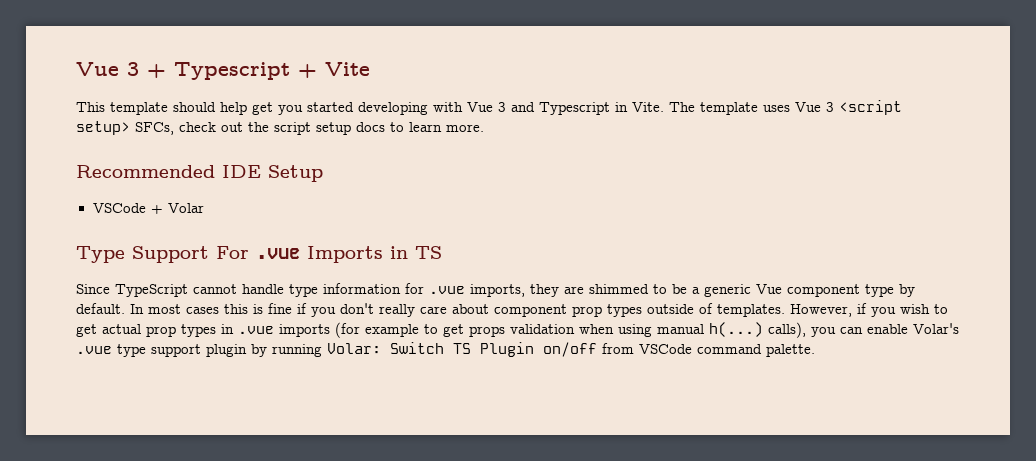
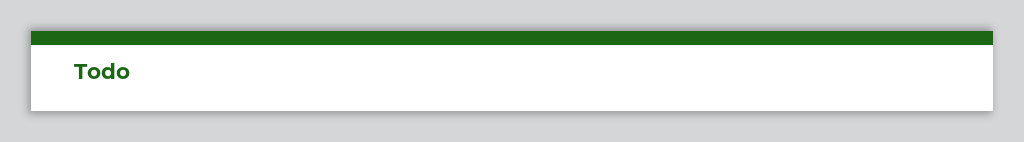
- Vue 3 + Typescript + Vite
- This template should help get you started developing with Vue 3 and Typescript in Vite. The template uses Vue 3 <script setup> SFCs, check out the script setup docs to learn more.
- Recommended IDE Setup
- VSCode + Volar
- Type Support For .vue Imports in TS
- Since TypeScript cannot handle type information for .vue imports, they are shimmed to be a generic Vue component type by default. In most cases this is fine if you don't really care about component prop types outside of templates. However, if you wish to get actual prop types in .vue imports (for example to get props validation when using manual h(...) calls), you can enable Volar's .vue type support plugin by running Volar: Switch TS Plugin on/off from VSCode command palette.
+ Todo

